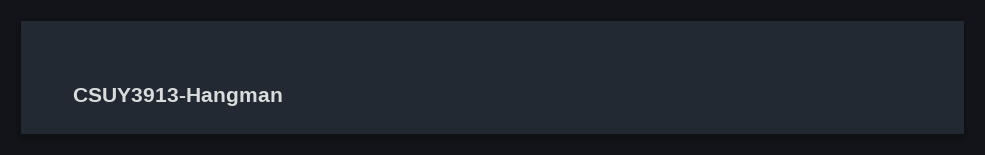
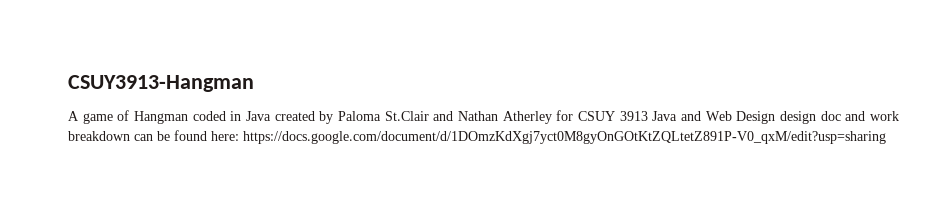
+ A game of Hangman coded in Java created by Paloma St.Clair and Nathan Atherley for CSUY 3913 Java and Web Design design doc and work breakdown can be found here: https://docs.google.com/document/d/1DOmzKdXgj7yct0M8gyOnGOtKtZQLtetZ891P-V0_qxM/edit?usp=sharing

